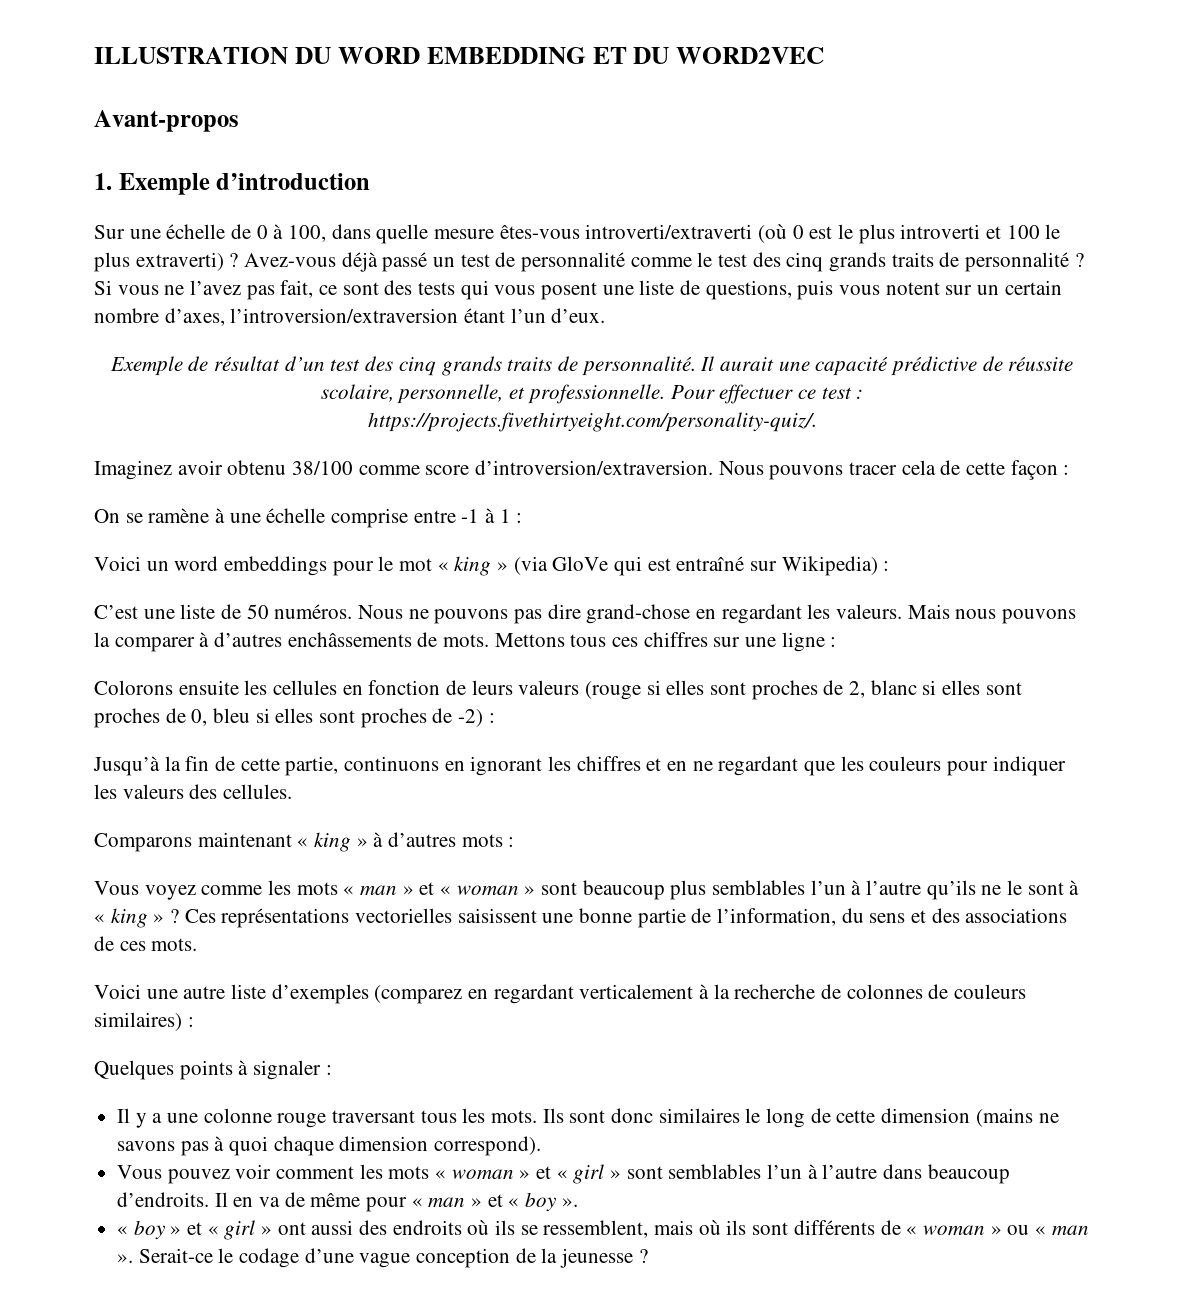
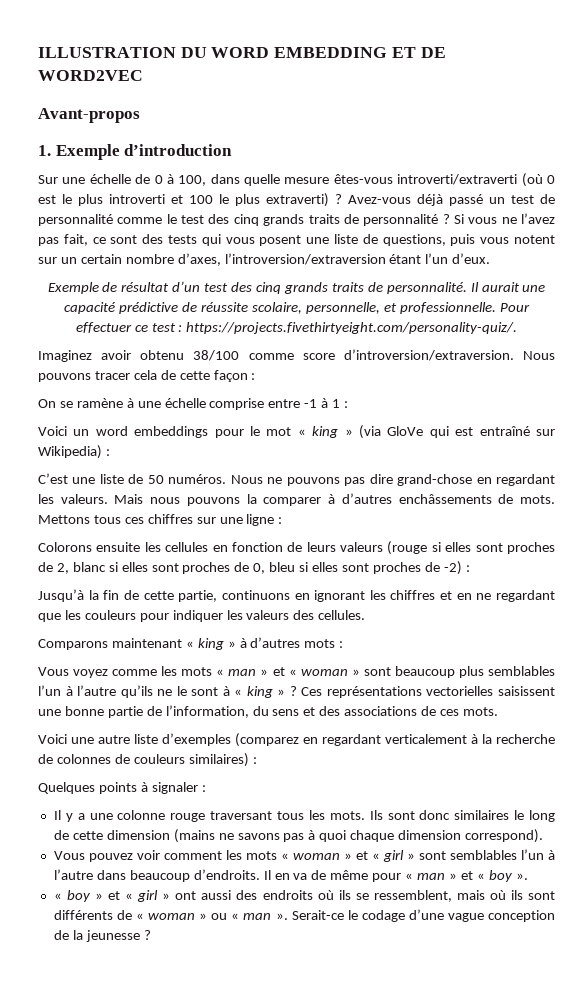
- ILLUSTRATION DU WORD EMBEDDING ET DU WORD2VEC
+ ILLUSTRATION DU WORD EMBEDDING ET DE WORD2VEC

